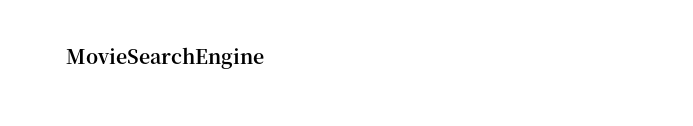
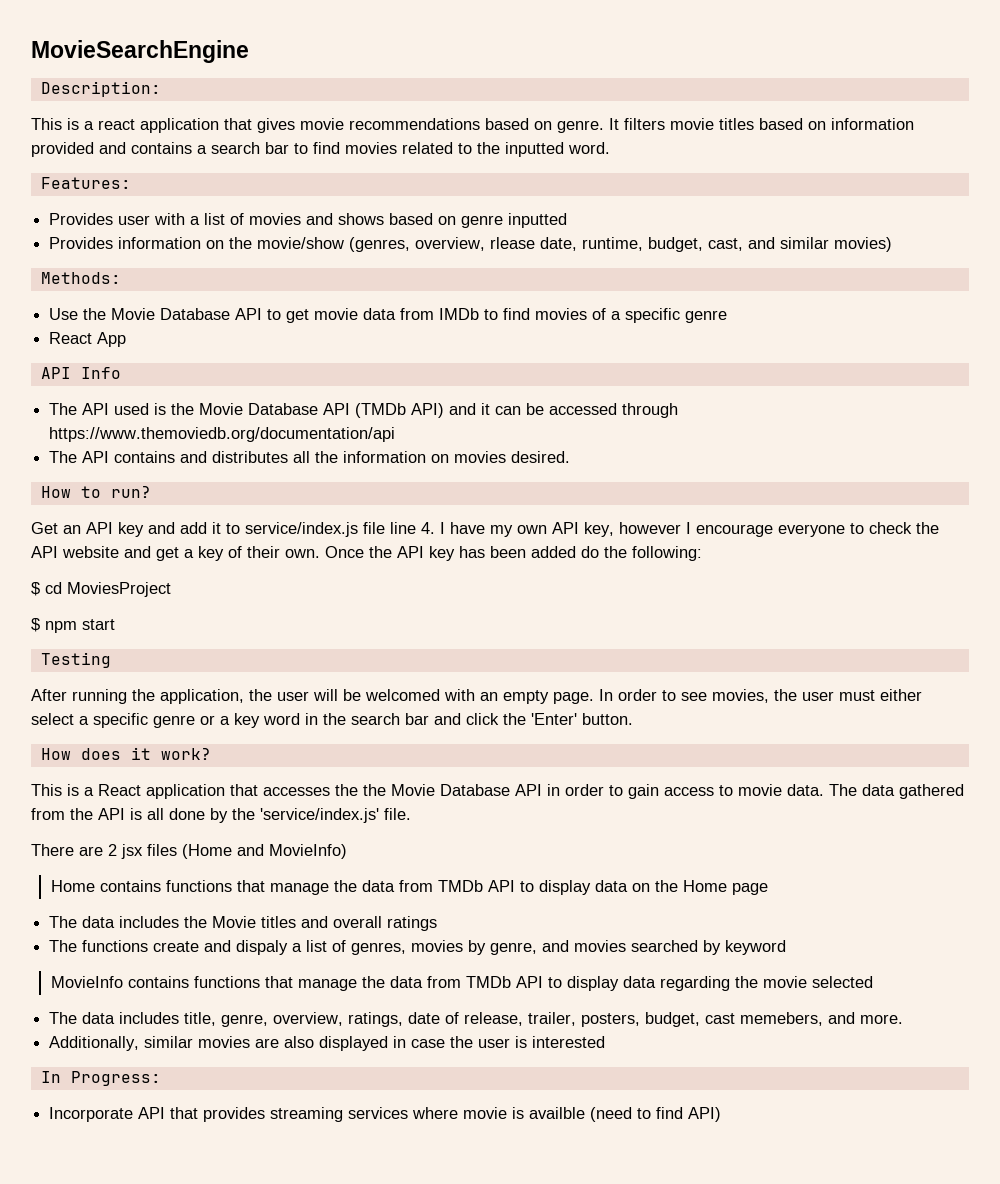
+ Description:
+ This is a react application that gives movie recommendations based on genre. It filters movie titles based on information provided and contains a search bar to find movies related to the inputted word.
+ Features:
+ Provides user with a list of movies and shows based on genre inputted
+ Provides information on the movie/show (genres, overview, rlease date, runtime, budget, cast, and similar movies)
+ Methods:
+ Use the Movie Database API to get movie data from IMDb to find movies of a specific genre
+ React App
+ API Info
+ The API used is the Movie Database API (TMDb API) and it can be accessed through https://www.themoviedb.org/documentation/api
+ The API contains and distributes all the information on movies desired.
+ How to run?
+ Get an API key and add it to service/index.js file line 4. I have my own API key, however I encourage everyone to check the API website and get a key of their own. Once the API key has been added do the following:
+ $ cd MoviesProject
+ $ npm start
+ Testing
+ After running the application, the user will be welcomed with an empty page. In order to see movies, the user must either select a specific genre or a key word in the search bar and click the 'Enter' button.
+ How does it work?
+ This is a React application that accesses the the Movie Database API in order to gain access to movie data. The data gathered from the API is all done by the 'service/index.js' file.
+ There are 2 jsx files (Home and MovieInfo)
+ Home contains functions that manage the data from TMDb API to display data on the Home page
+ The data includes the Movie titles and overall ratings
+ The functions create and dispaly a list of genres, movies by genre, and movies searched by keyword
+ MovieInfo contains functions that manage the data from TMDb API to display data regarding the movie selected
+ The data includes title, genre, overview, ratings, date of release, trailer, posters, budget, cast memebers, and more.
+ Additionally, similar movies are also displayed in case the user is interested
+ In Progress:
+ Incorporate API that provides streaming services where movie is availble (need to find API)

